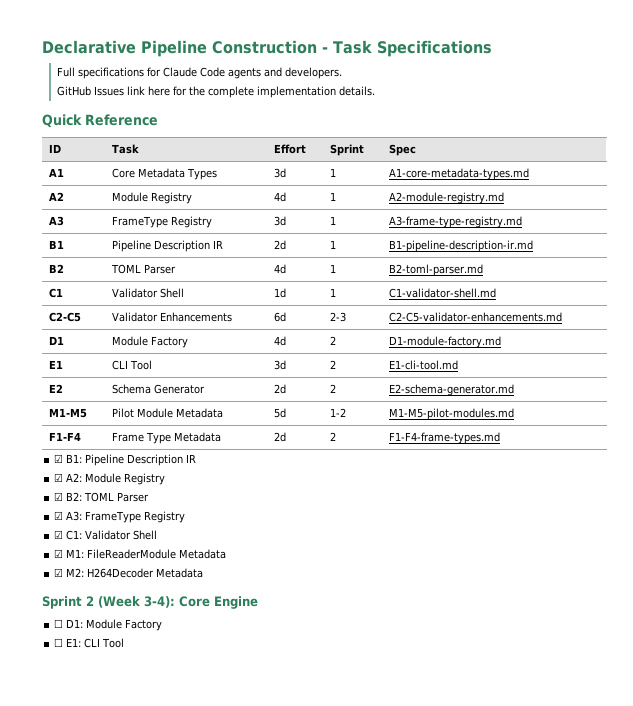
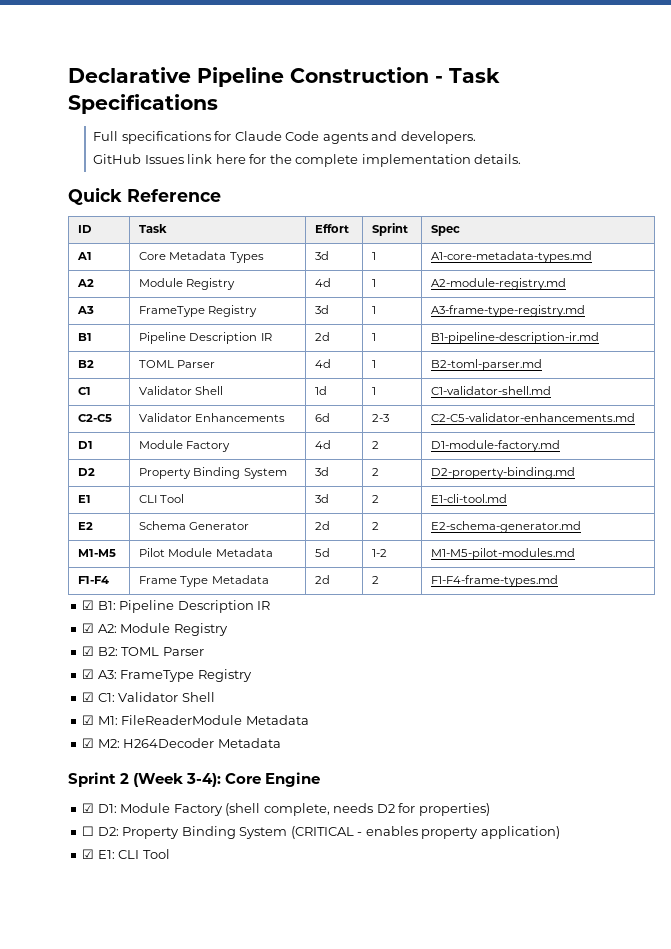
+ D2 | Property Binding System | 3d | 2 | D2-property-binding.md
- ☐ D1: Module Factory
- ☐ E1: CLI Tool
+ ☑ D1: Module Factory (shell complete, needs D2 for properties)
+ ☐ D2: Property Binding System (CRITICAL - enables property application)
+ ☑ E1: CLI Tool

